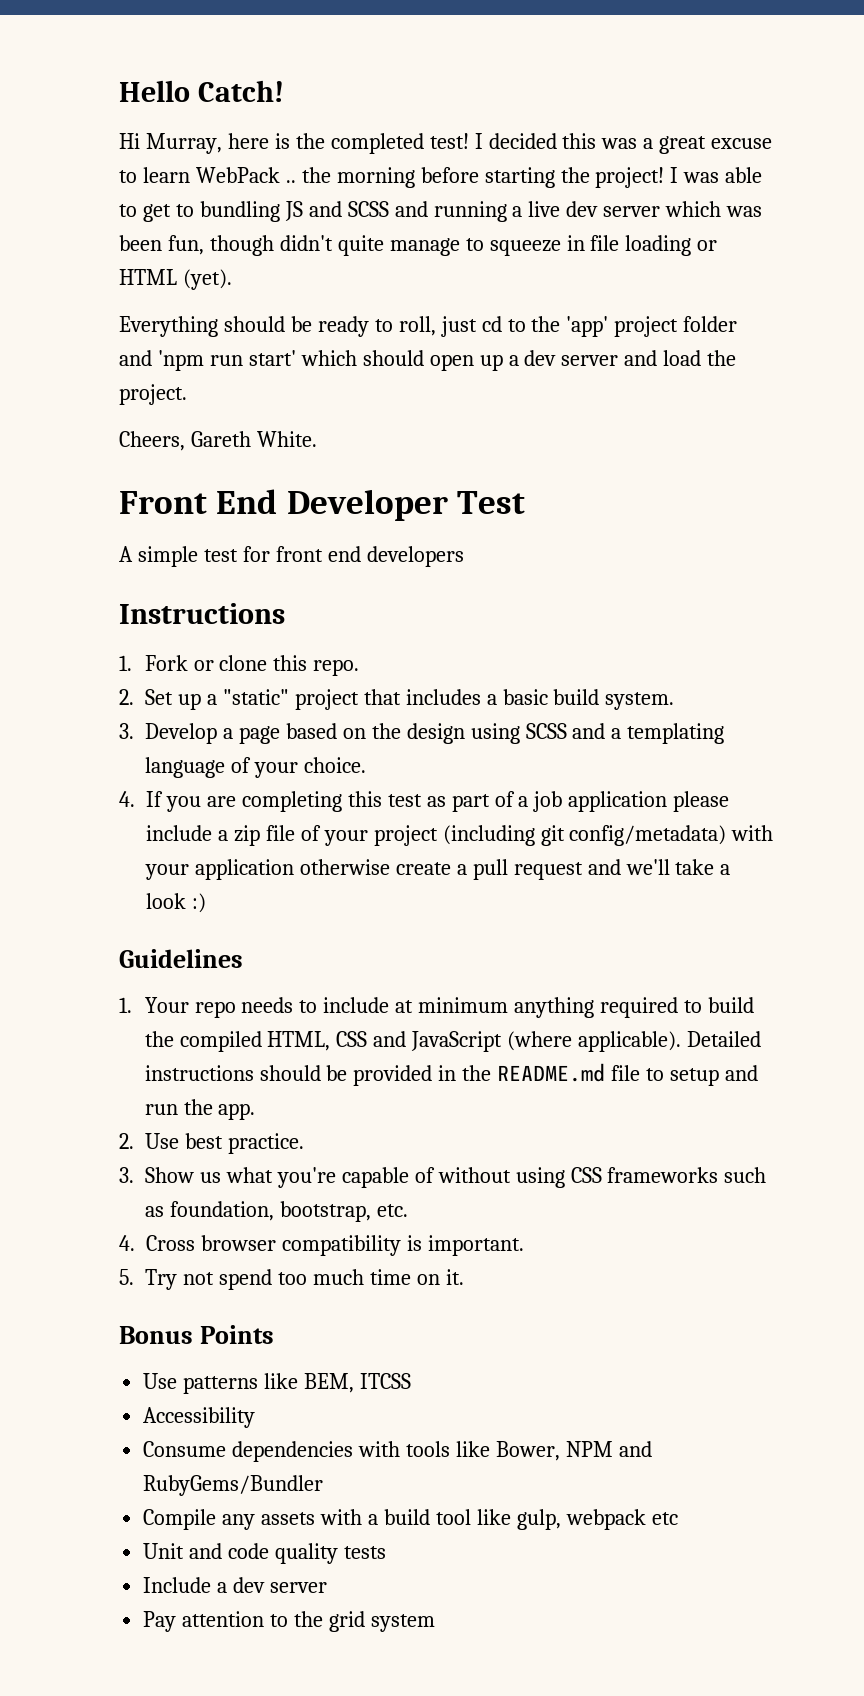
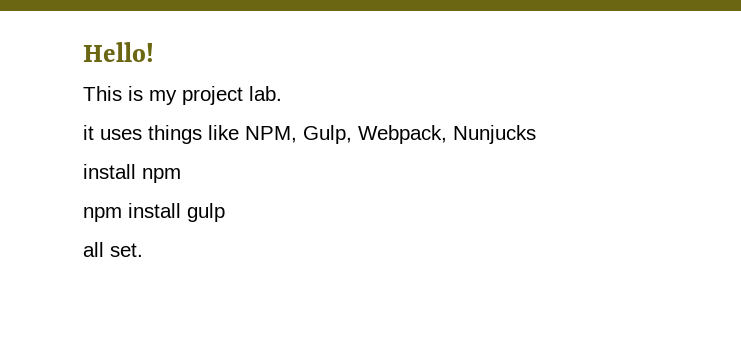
- Hello Catch!
- Hi Murray, here is the completed test! I decided this was a great excuse to learn WebPack .. the morning before starting the project! I was able to get to bundling JS and SCSS and running a live dev server which was been fun, though didn't quite manage to squeeze in file loading or HTML (yet).
- Everything should be ready to roll, just cd to the 'app' project folder and 'npm run start' which should open up a dev server and load the project.
- Cheers, Gareth White.
- Front End Developer Test
- A simple test for front end developers
- Instructions
- 1. Fork or clone this repo.
- 2. Set up a "static" project that includes a basic build system.
- 3. Develop a page based on the design using SCSS and a templating language of your choice.
- 4. If you are completing this test as part of a job application please include a zip file of your project (including git config/metadata) with your application otherwise create a pull request and we'll take a look :)
- Guidelines
- 1. Your repo needs to include at minimum anything required to build the compiled HTML, CSS and JavaScript (where applicable). Detailed instructions should be provided in the README.md file to setup and run the app.
- 2. Use best practice.
- 3. Show us what you're capable of without using CSS frameworks such as foundation, bootstrap, etc.
- 4. Cross browser compatibility is important.
- 5. Try not spend too much time on it.
- Bonus Points
- Use patterns like BEM, ITCSS
- Accessibility
- Consume dependencies with tools like Bower, NPM and RubyGems/Bundler
- Compile any assets with a build tool like gulp, webpack etc
- Unit and code quality tests
- Include a dev server
- Pay attention to the grid system
+ Hello!
+ This is my project lab.
+ it uses things like NPM, Gulp, Webpack, Nunjucks
+ install npm
+ npm install gulp
+ all set.

